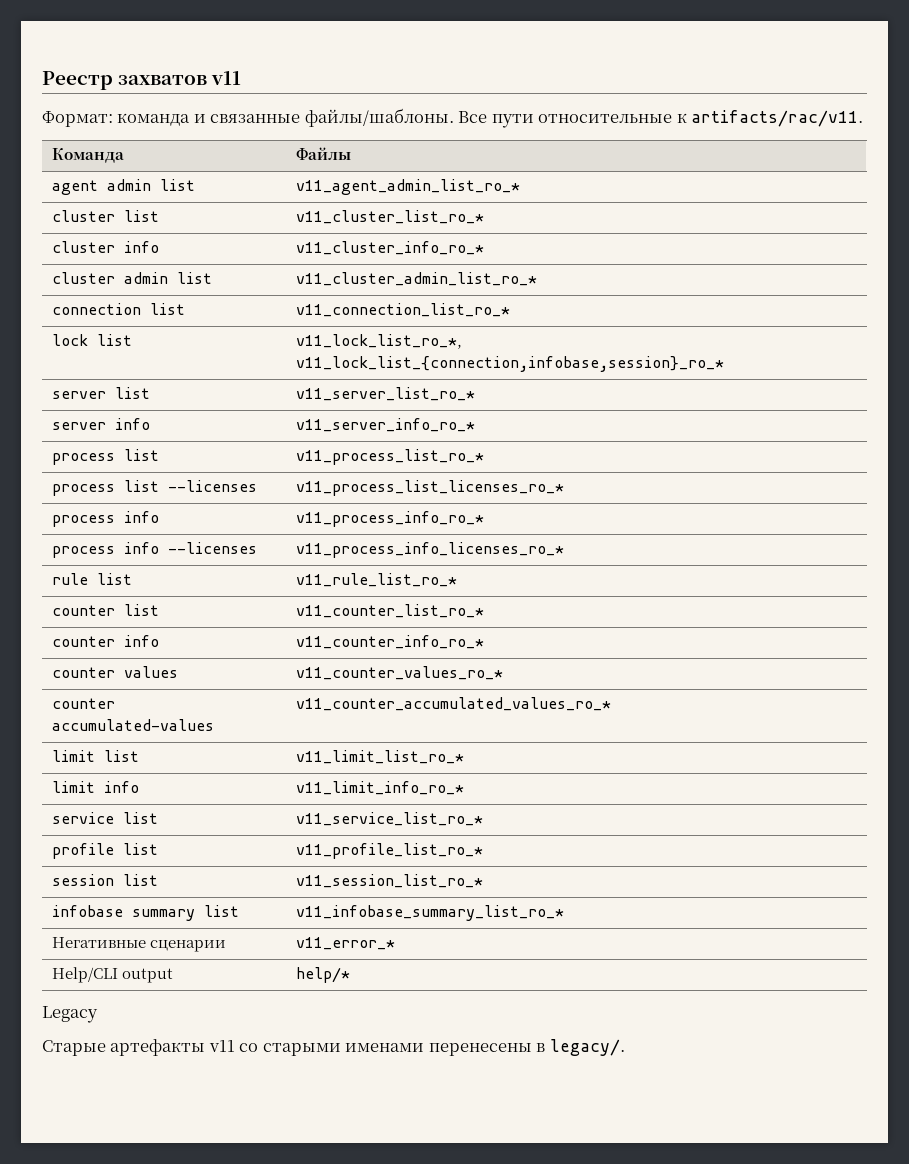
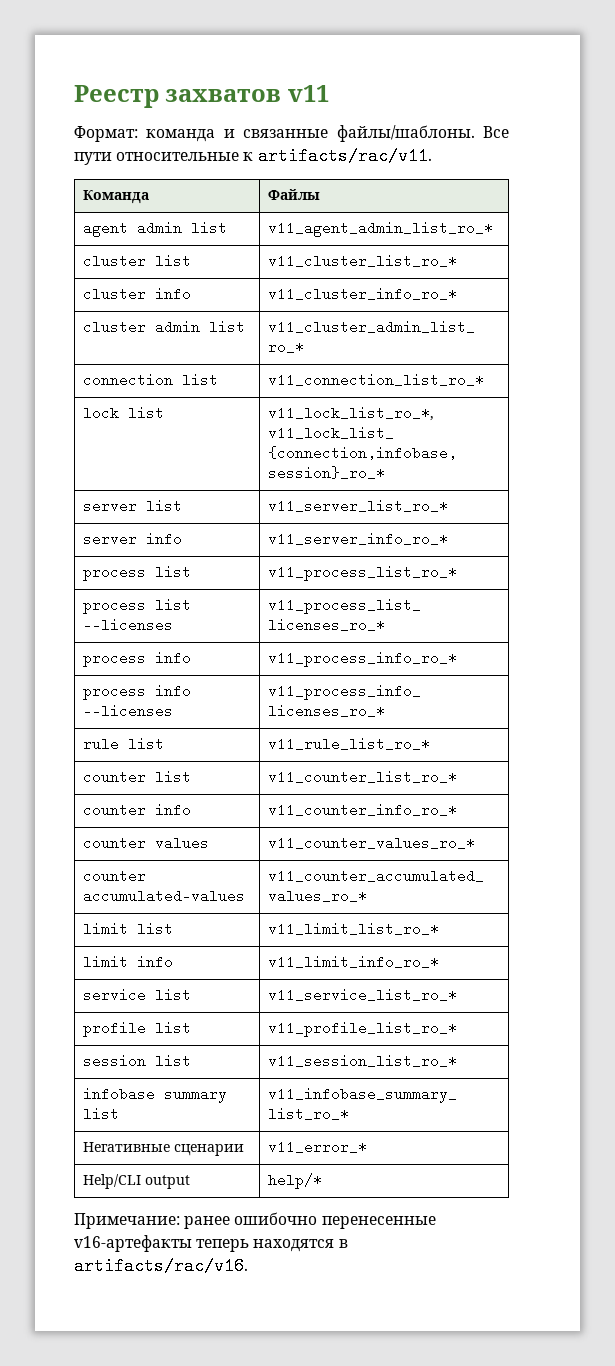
- Legacy
- Старые артефакты v11 со старыми именами перенесены в legacy/.
+ Примечание: ранее ошибочно перенесенные v16-артефакты теперь находятся в artifacts/rac/v16.

